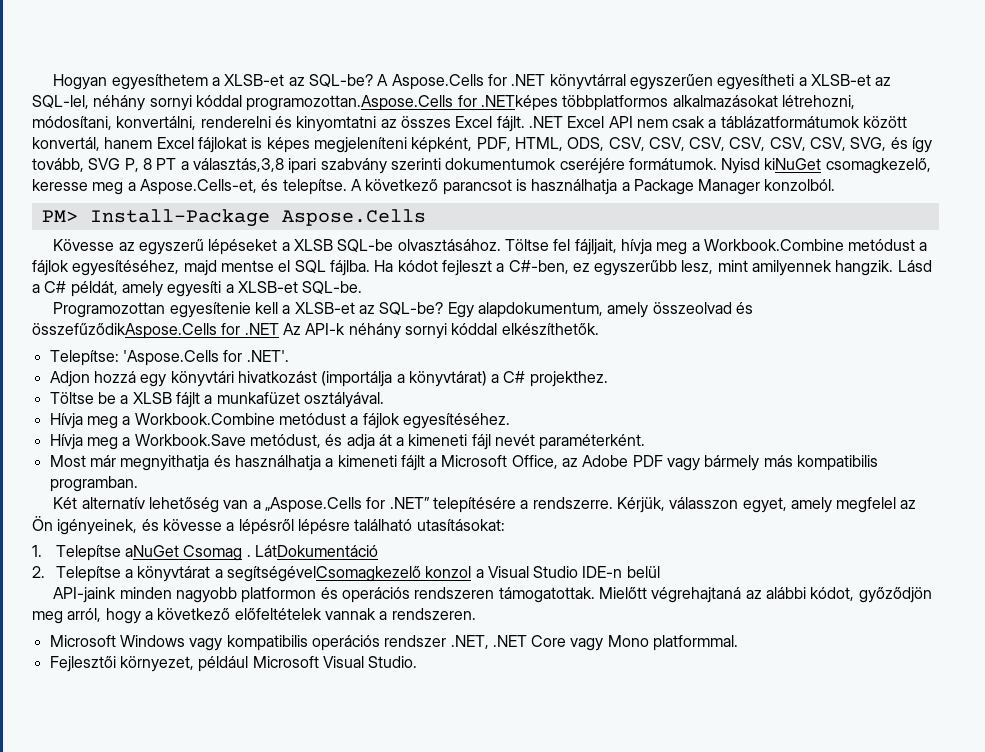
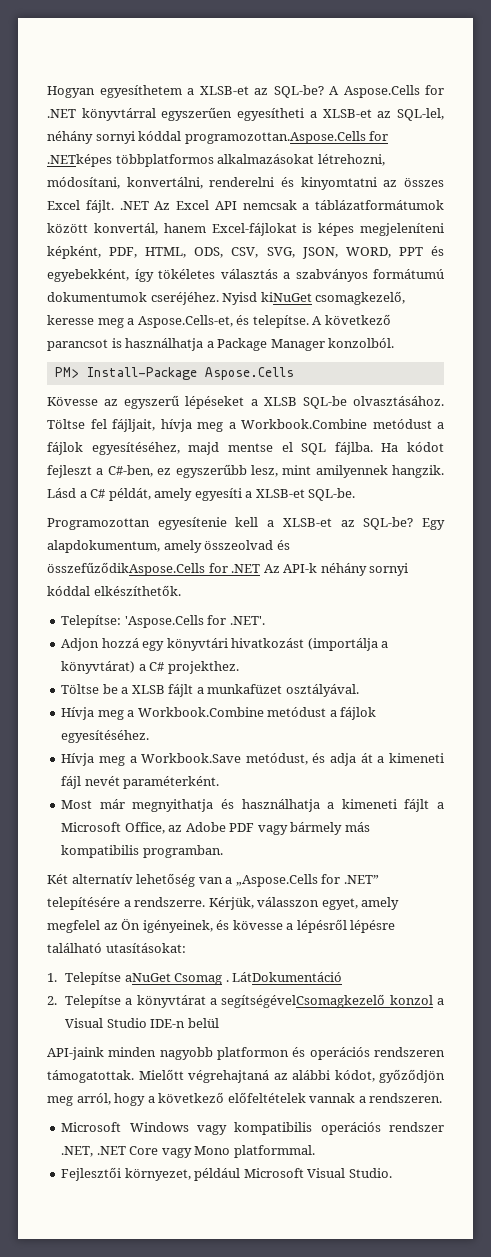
- A Aspose.Cells for .NET könyvtárral egyszerűen egyesítheti a XLSB-et az SQL-lel, néhány sornyi kóddal programozottan.Aspose.Cells for .NETképes többplatformos alkalmazásokat létrehozni, módosítani, konvertálni, renderelni és kinyomtatni az összes Excel fájlt. .NET Excel API nem csak a táblázatformátumok között konvertál, hanem Excel fájlokat is képes megjeleníteni képként, PDF, HTML, ODS, CSV, CSV, CSV, CSV, CSV, CSV, SVG, és így tovább, SVG P, 8 PT a választás,3,8 ipari szabvány szerinti dokumentumok cseréjére formátumok.
+ A Aspose.Cells for .NET könyvtárral egyszerűen egyesítheti a XLSB-et az SQL-lel, néhány sornyi kóddal programozottan.Aspose.Cells for .NETképes többplatformos alkalmazásokat létrehozni, módosítani, konvertálni, renderelni és kinyomtatni az összes Excel fájlt. .NET Az Excel API nemcsak a táblázatformátumok között konvertál, hanem Excel-fájlokat is képes megjeleníteni képként, PDF, HTML, ODS, CSV, SVG, JSON, WORD, PPT és egyebekként, így tökéletes választás a szabványos formátumú dokumentumok cseréjéhez.

